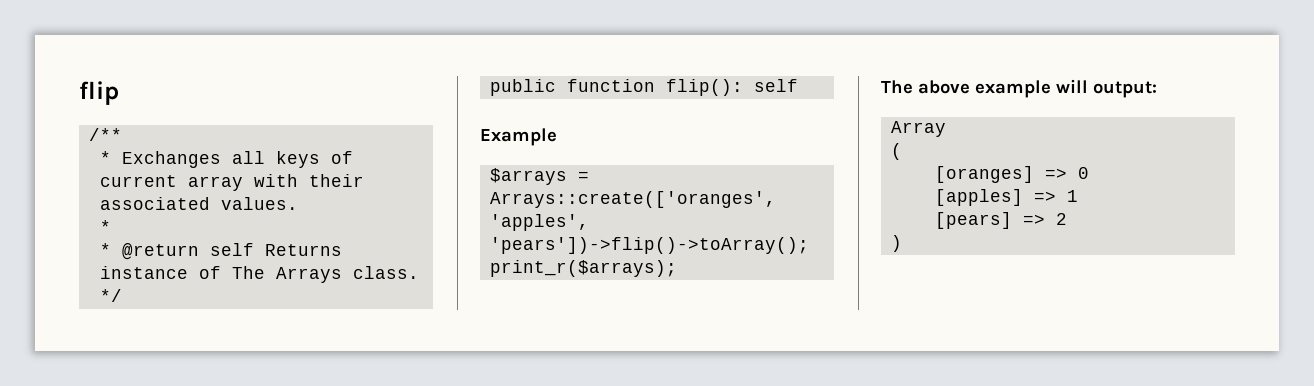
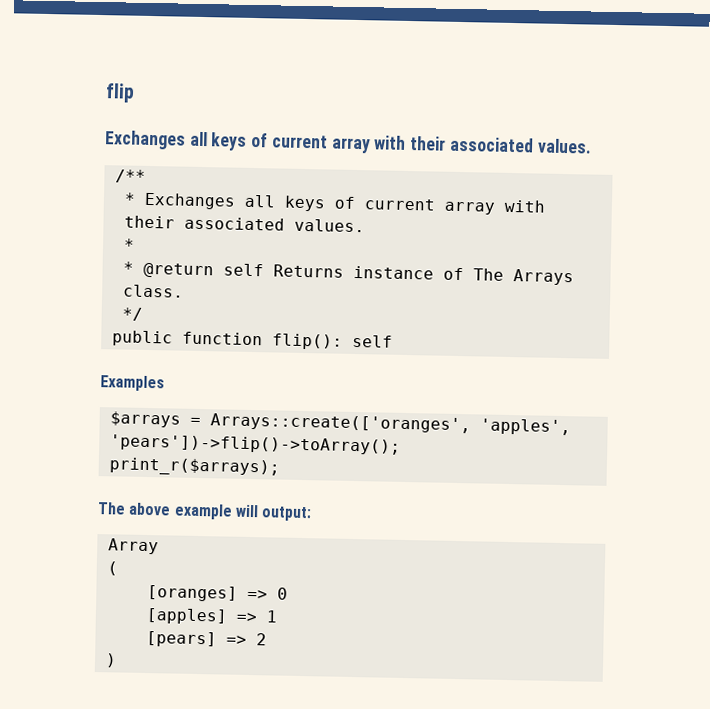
  flip
+ Exchanges all keys of current array with their associated values.
- Example
+ Examples

